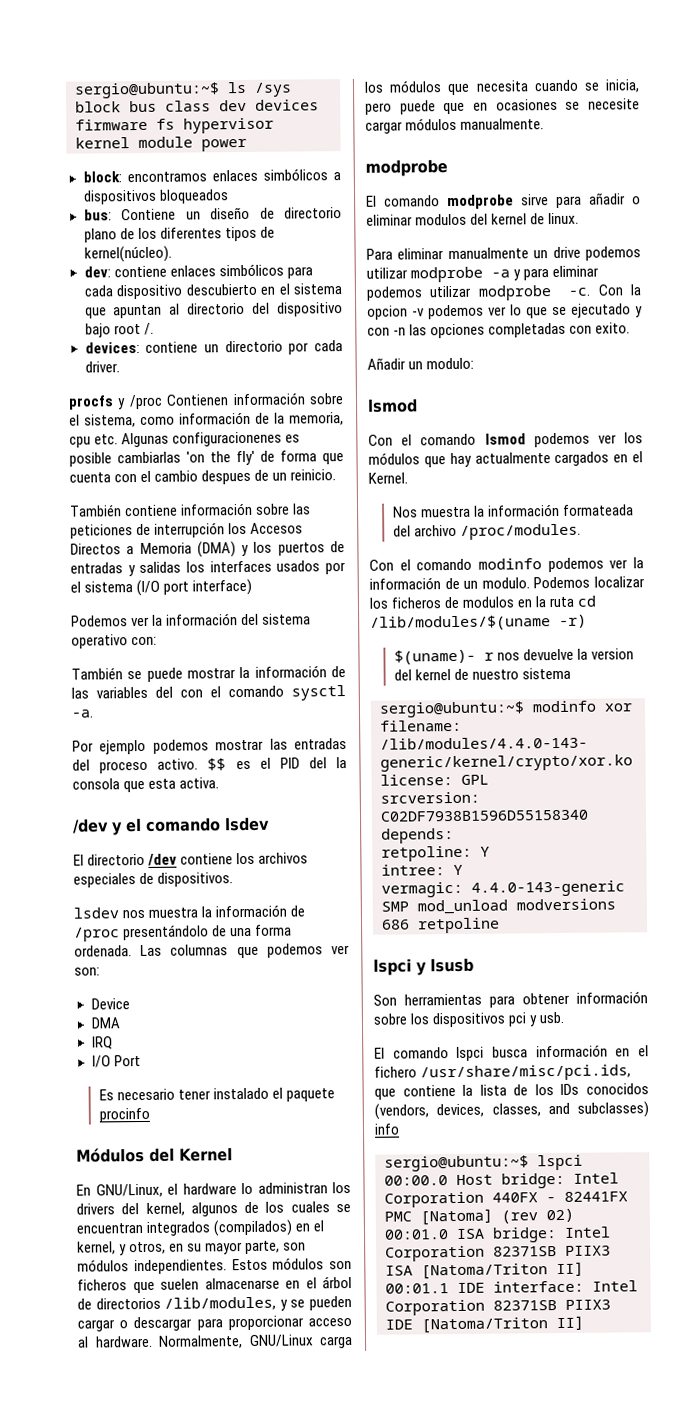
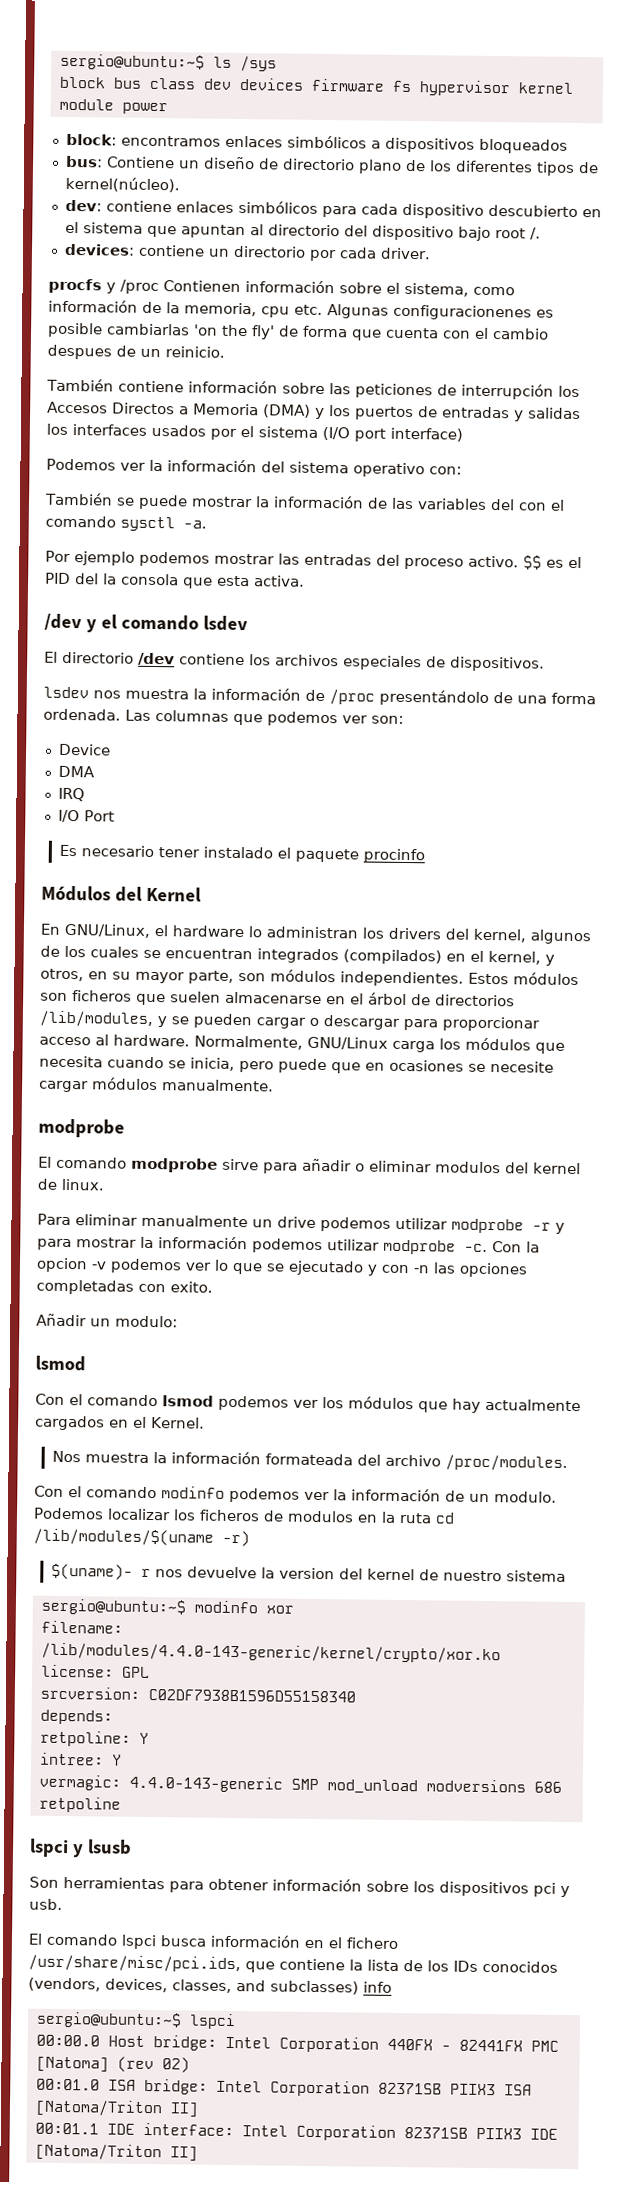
- Para eliminar manualmente un drive podemos utilizar modprobe -a y para eliminar podemos utilizar modprobe -c.
+ Para eliminar manualmente un drive podemos utilizar modprobe -r y para mostrar la información podemos utilizar modprobe -c.

